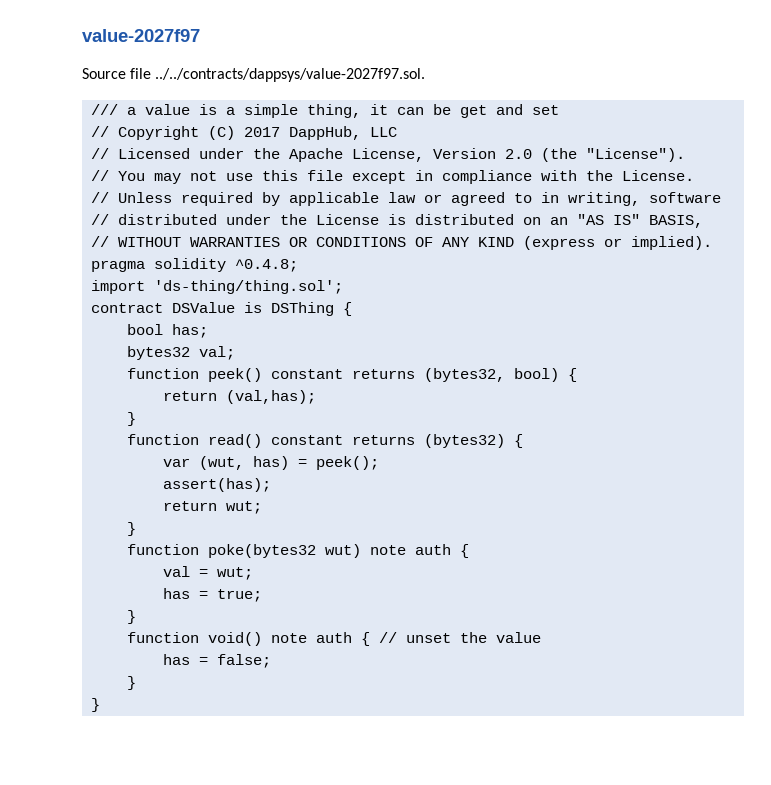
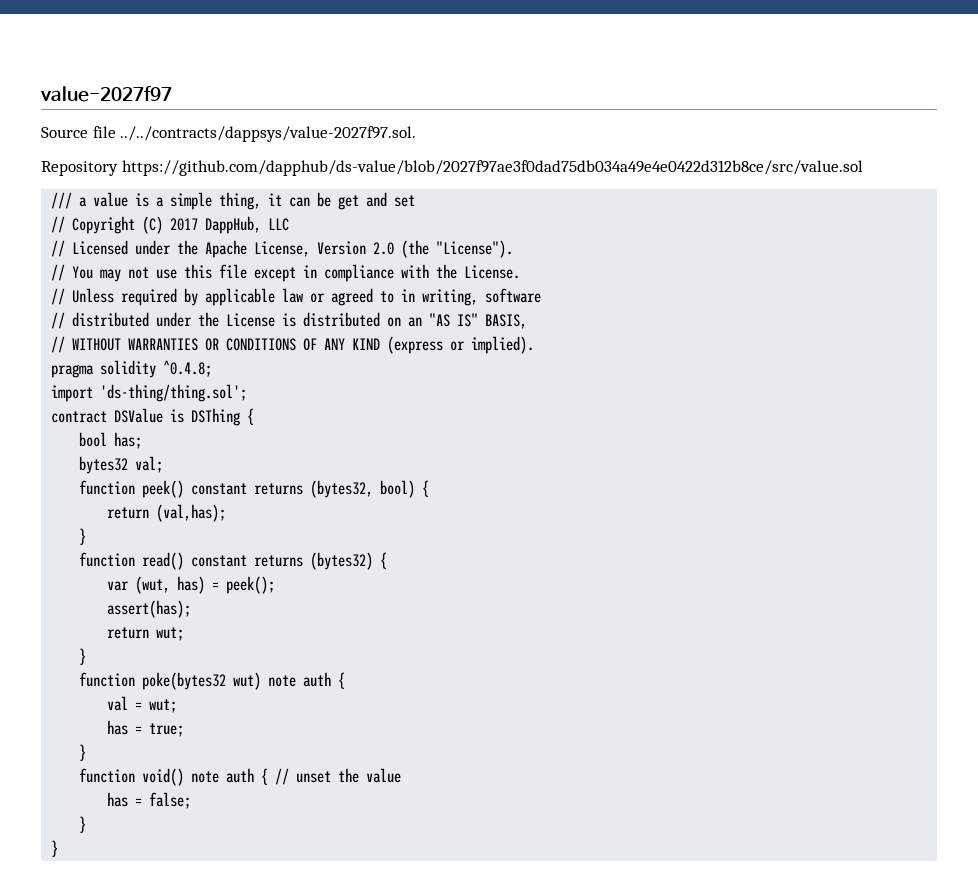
+ Repository https://github.com/dapphub/ds-value/blob/2027f97ae3f0dad75db034a49e4e0422d312b8ce/src/value.sol

